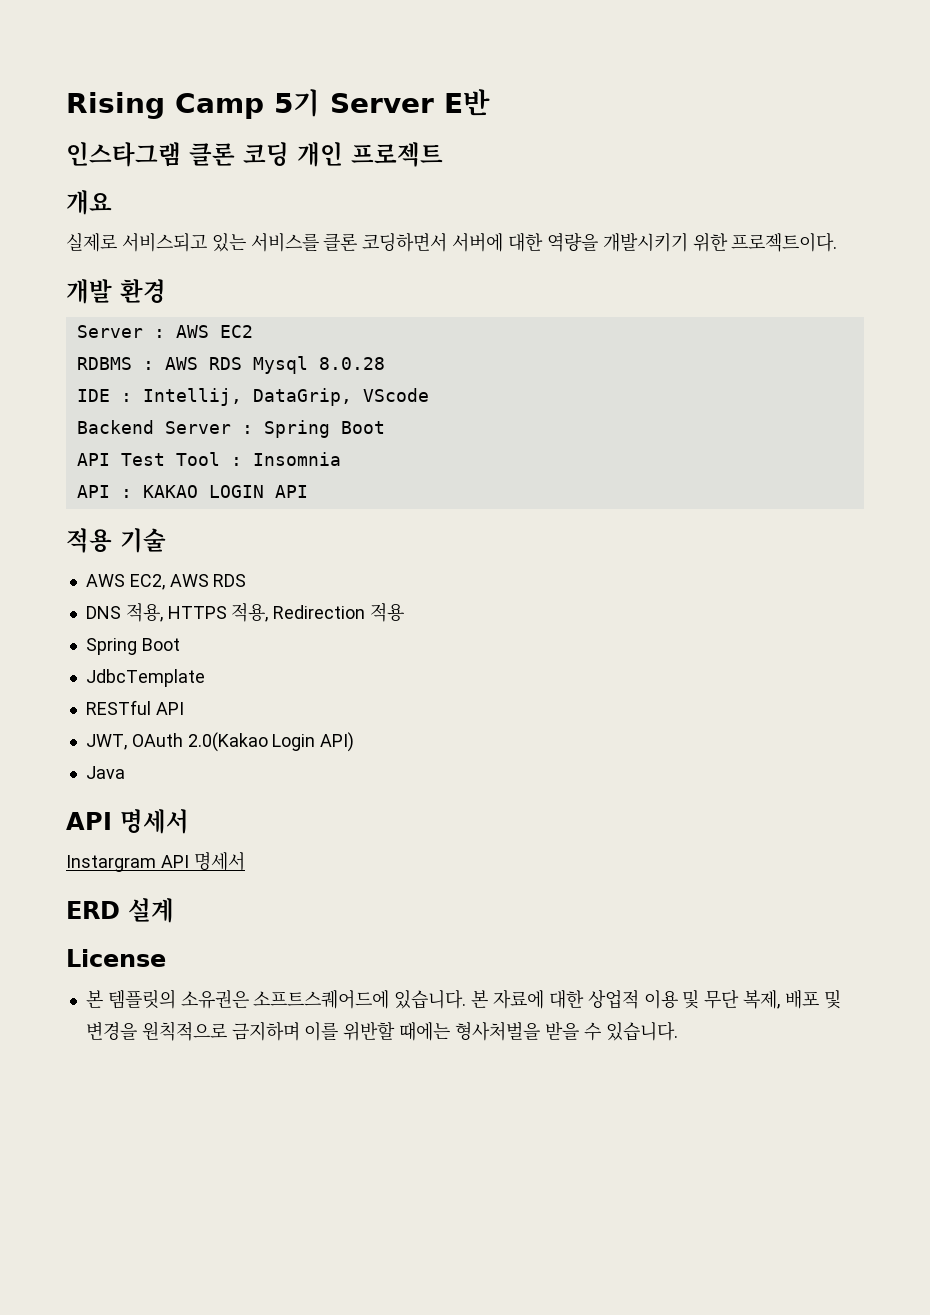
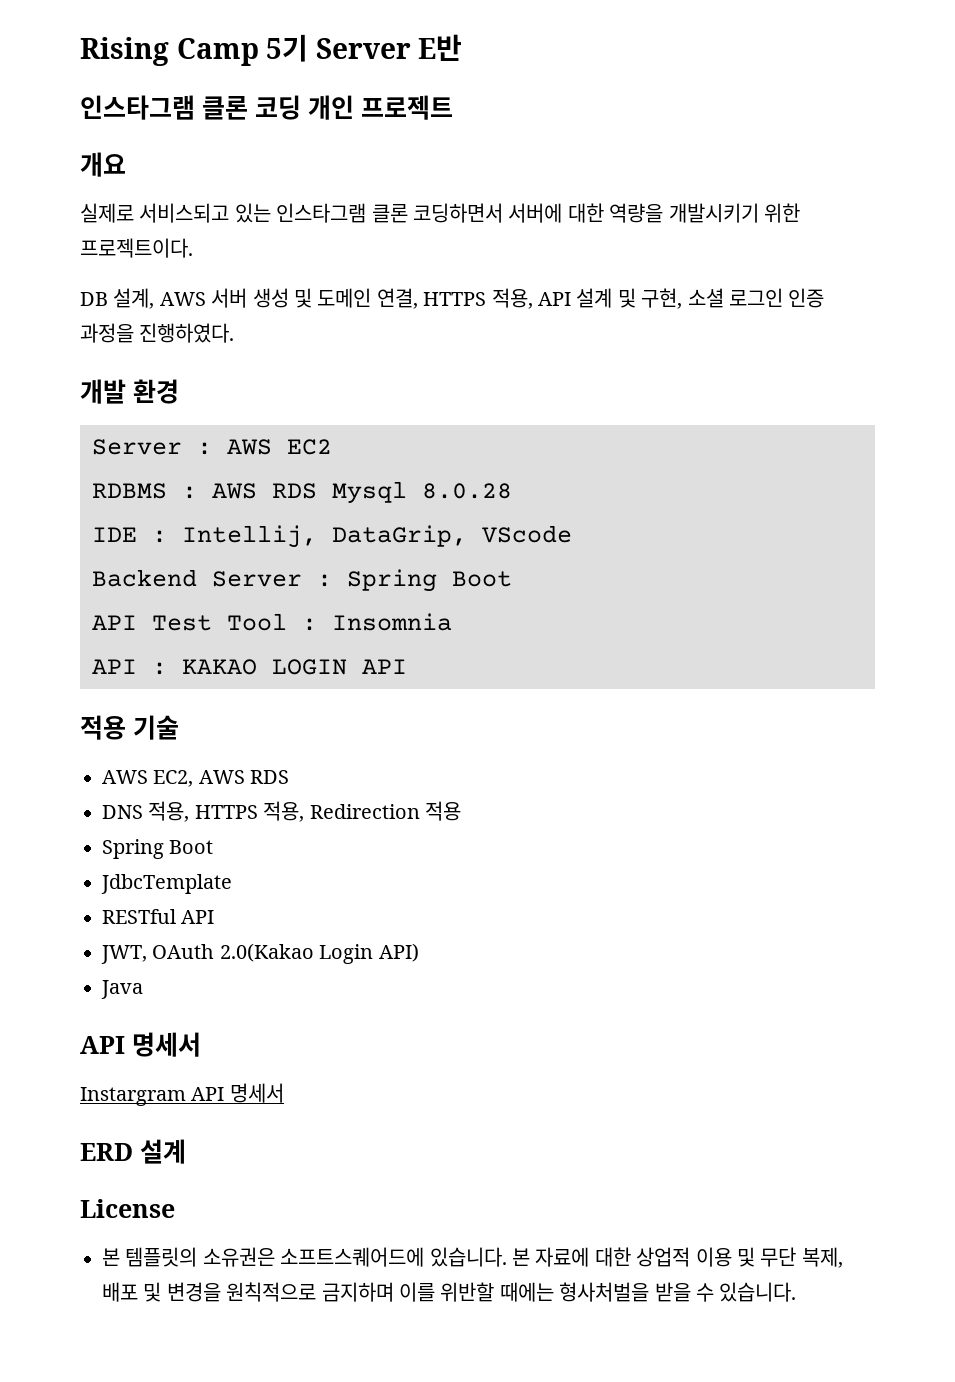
- 실제로 서비스되고 있는 서비스를 클론 코딩하면서 서버에 대한 역량을 개발시키기 위한 프로젝트이다.
+ 실제로 서비스되고 있는 인스타그램 클론 코딩하면서 서버에 대한 역량을 개발시키기 위한 프로젝트이다.
+ DB 설계, AWS 서버 생성 및 도메인 연결, HTTPS 적용, API 설계 및 구현, 소셜 로그인 인증 과정을 진행하였다.

